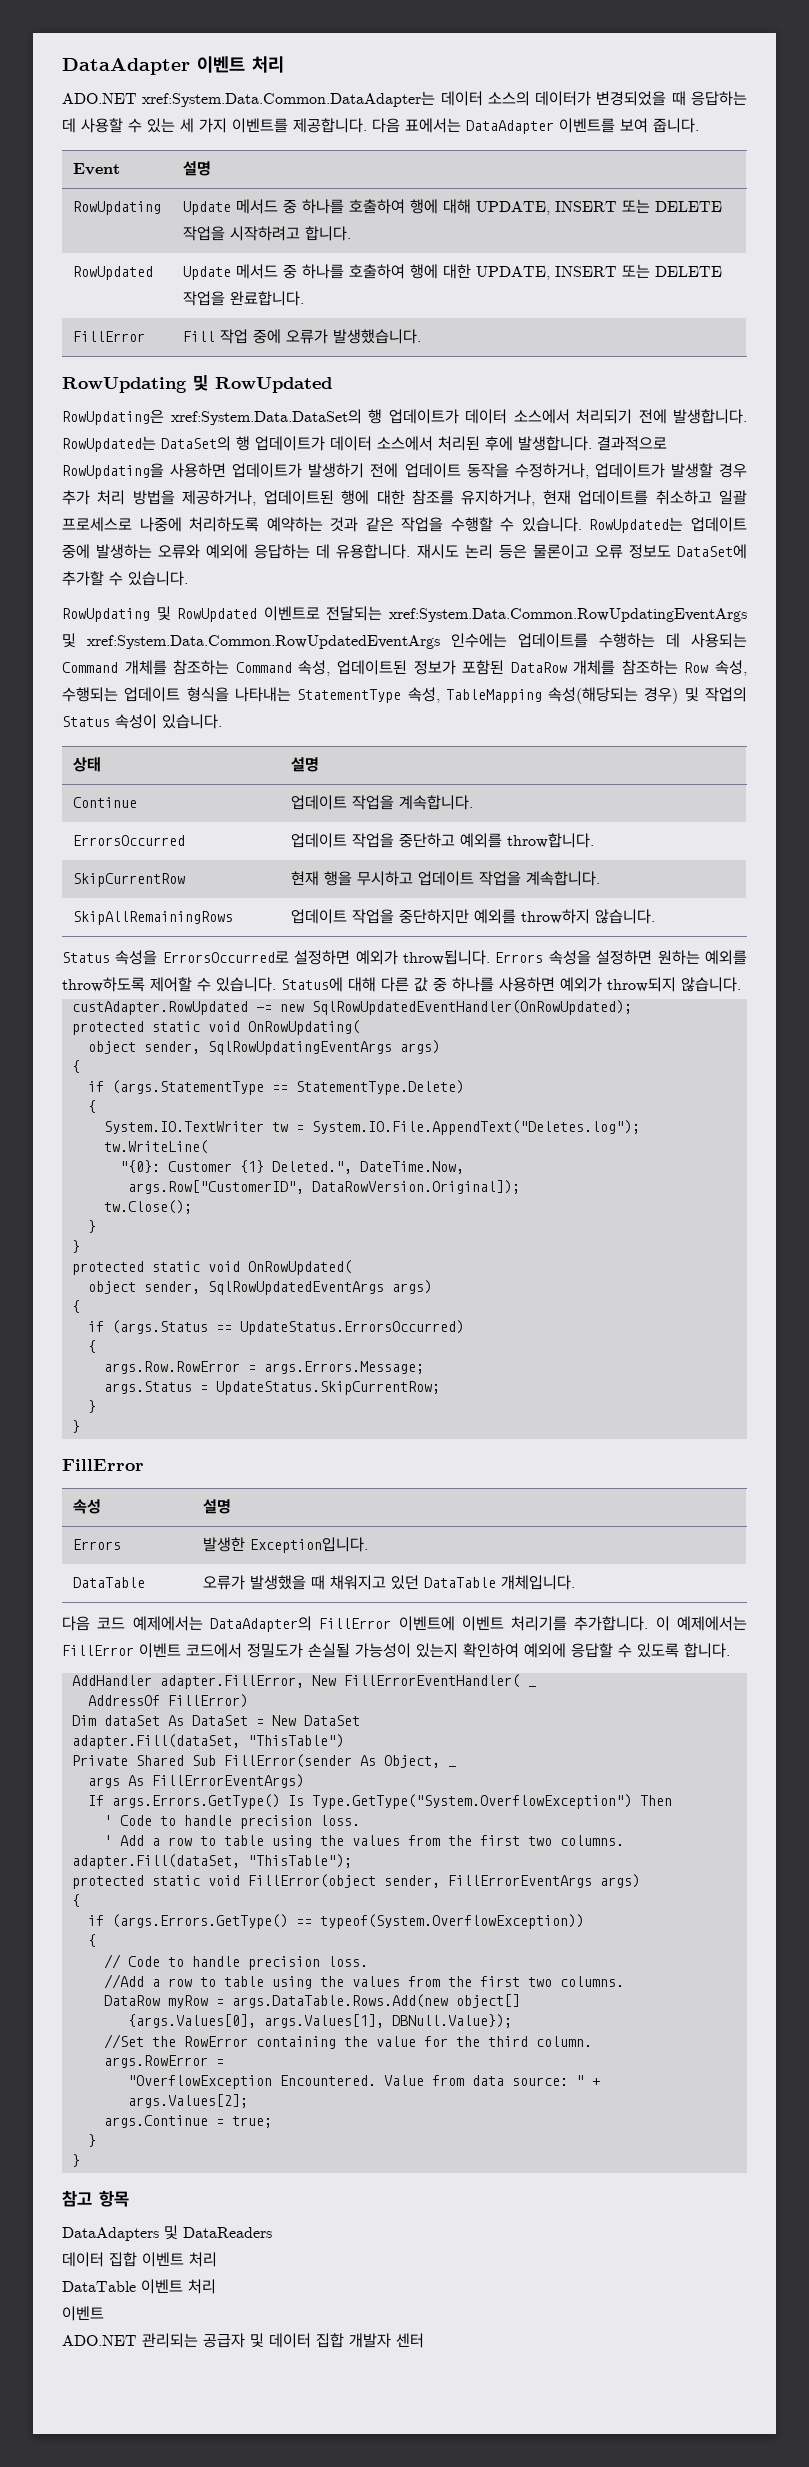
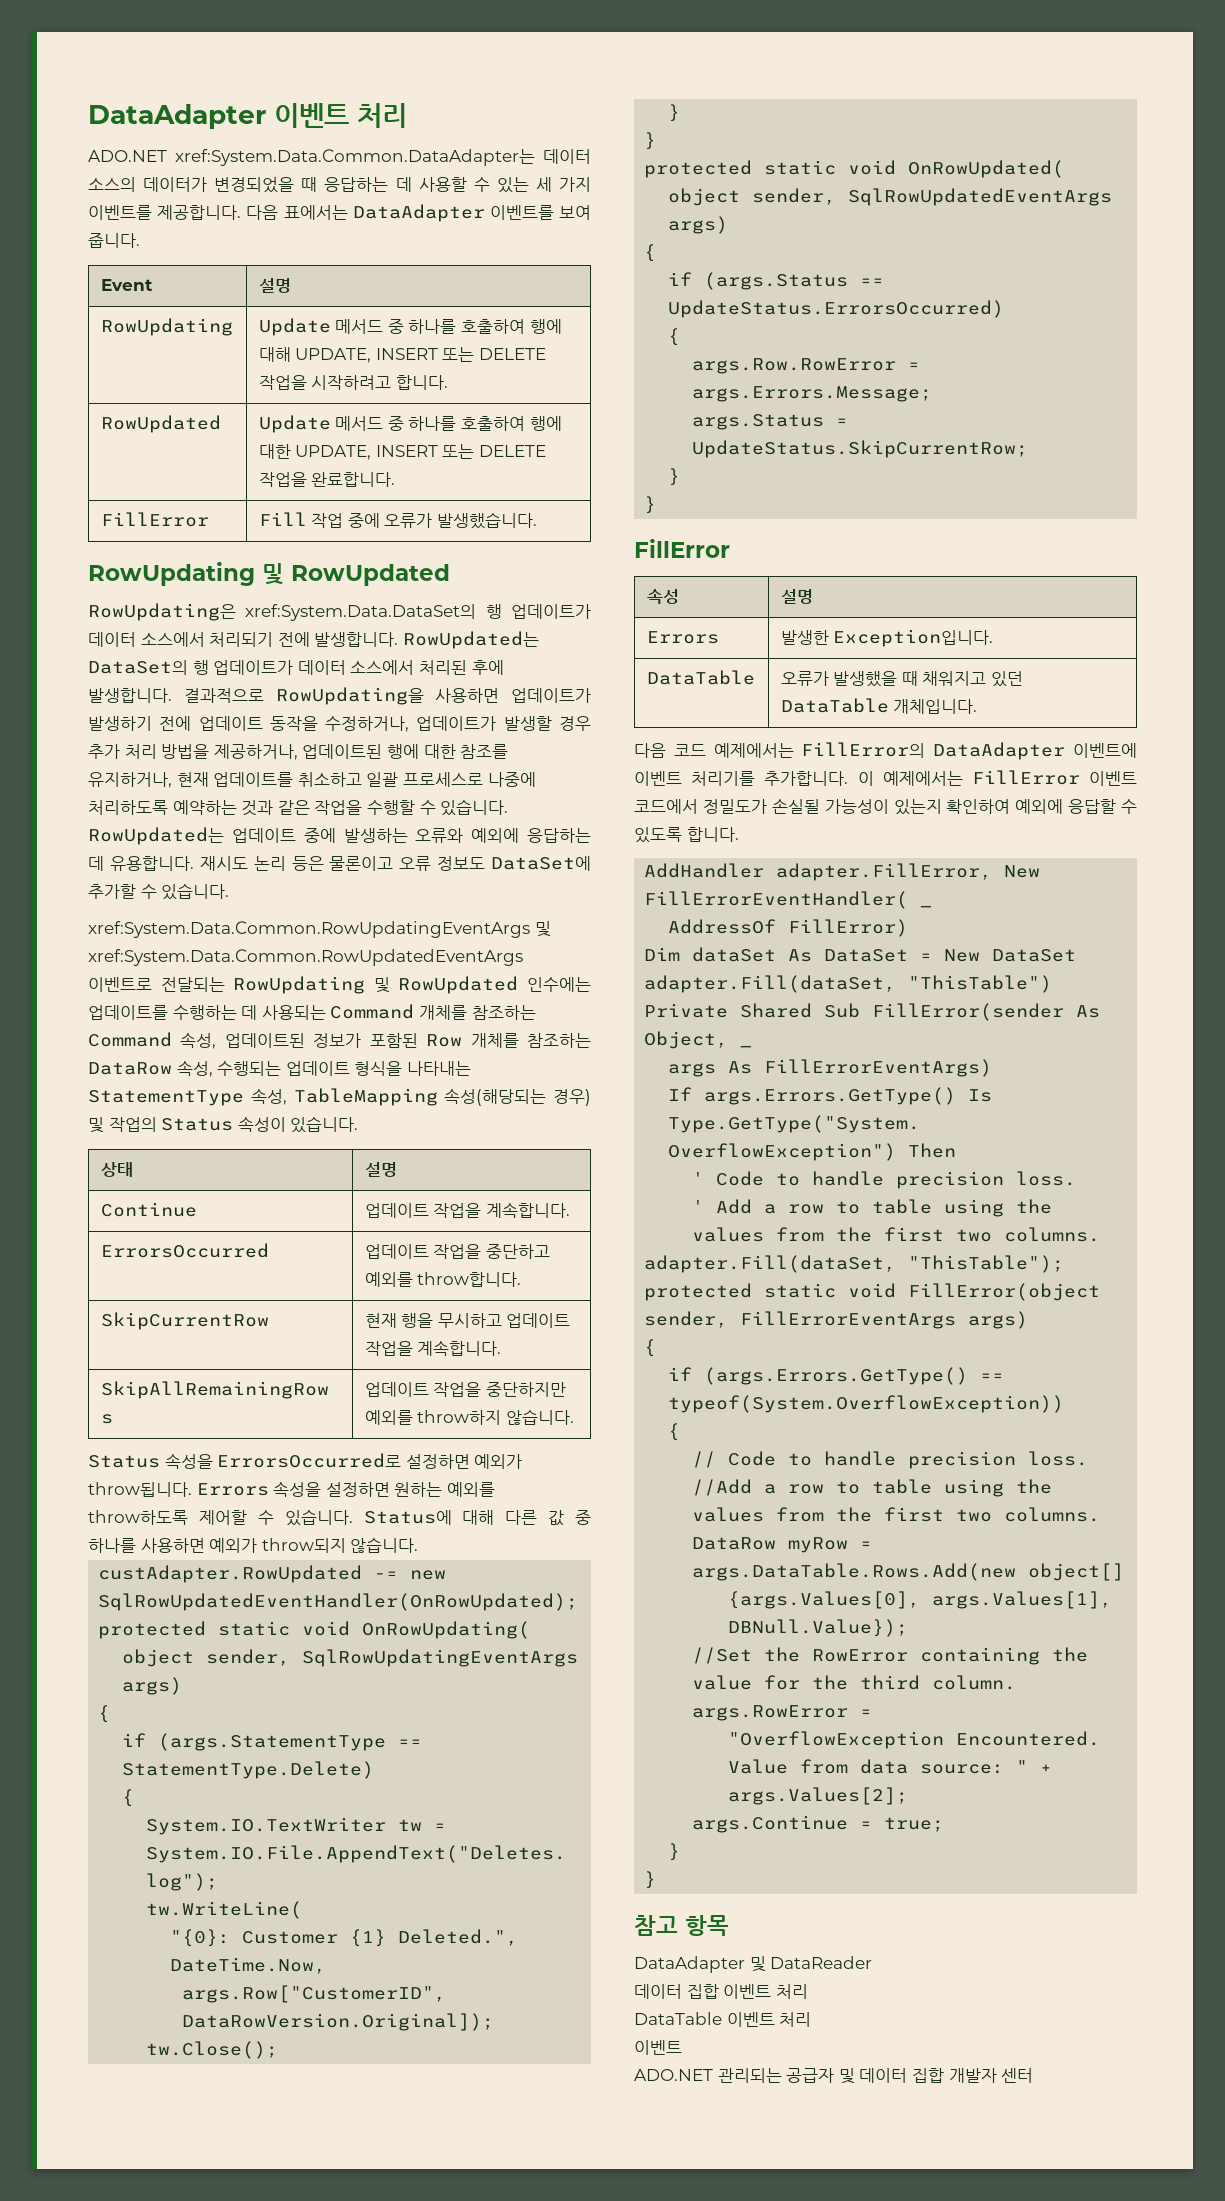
- RowUpdating 및 RowUpdated 이벤트로 전달되는 xref:System.Data.Common.RowUpdatingEventArgs 및 xref:System.Data.Common.RowUpdatedEventArgs 인수에는 업데이트를 수행하는 데 사용되는 Command 개체를 참조하는 Command 속성, 업데이트된 정보가 포함된 DataRow 개체를 참조하는 Row 속성, 수행되는 업데이트 형식을 나타내는 StatementType 속성, TableMapping 속성(해당되는 경우) 및 작업의 Status 속성이 있습니다.
+ xref:System.Data.Common.RowUpdatingEventArgs 및 xref:System.Data.Common.RowUpdatedEventArgs 이벤트로 전달되는 RowUpdating 및 RowUpdated 인수에는 업데이트를 수행하는 데 사용되는 Command 개체를 참조하는 Command 속성, 업데이트된 정보가 포함된 Row 개체를 참조하는 DataRow 속성, 수행되는 업데이트 형식을 나타내는 StatementType 속성, TableMapping 속성(해당되는 경우) 및 작업의 Status 속성이 있습니다.
- 다음 코드 예제에서는 DataAdapter의 FillError 이벤트에 이벤트 처리기를 추가합니다.
+ 다음 코드 예제에서는 FillError의 DataAdapter 이벤트에 이벤트 처리기를 추가합니다.
- DataAdapters 및 DataReaders
+ DataAdapter 및 DataReader

